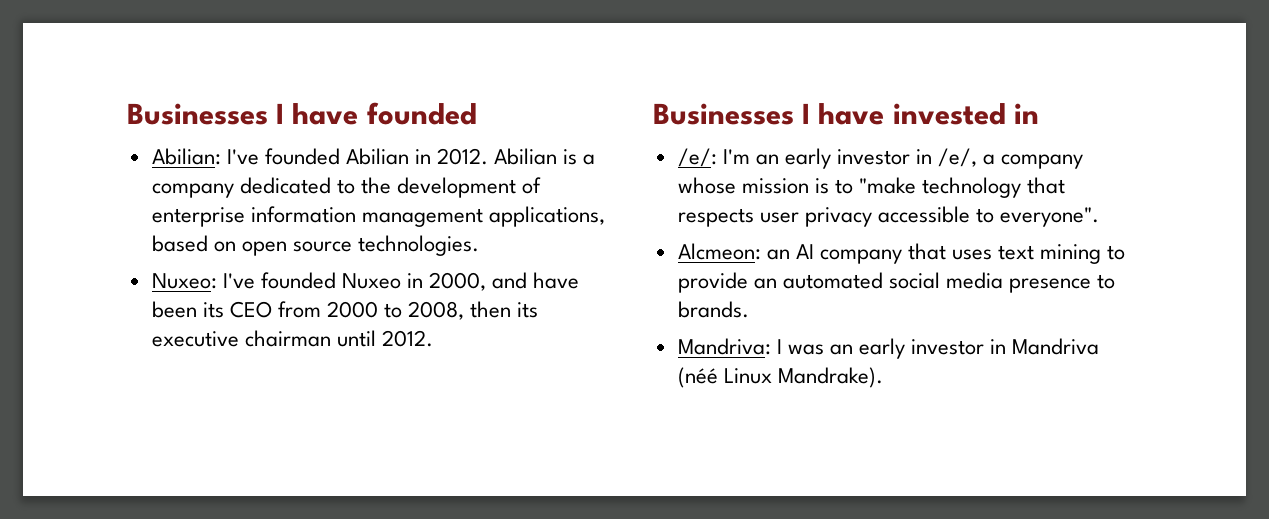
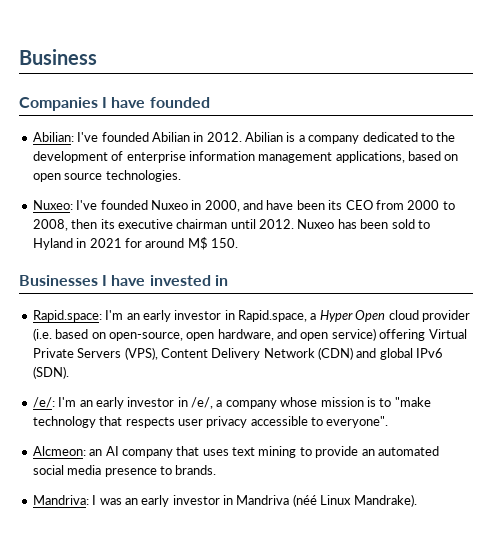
- Businesses I have founded
+ Business
+ Companies I have founded
+ Nuxeo has been sold to Hyland in 2021 for around M$ 150.
+ Rapid.space: I'm an early investor in Rapid.space, a Hyper Open cloud provider (i.e. based on open-source, open hardware, and open service) offering Virtual Private Servers (VPS), Content Delivery Network (CDN) and global IPv6 (SDN).

